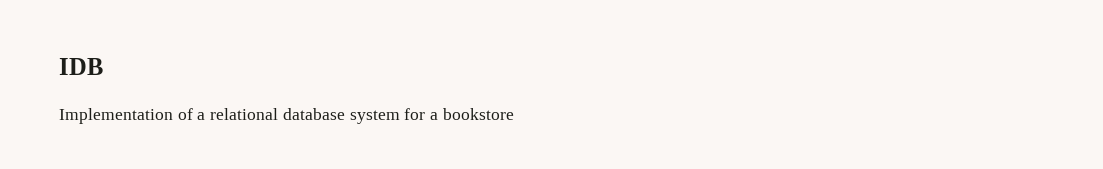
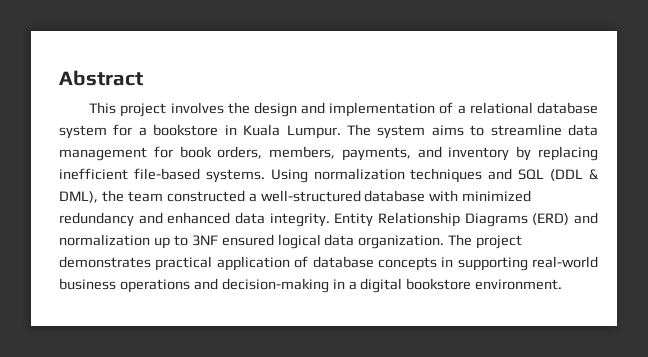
- IDB
- Implementation of a relational database system for a bookstore
+ Abstract
+ This project involves the design and implementation of a relational database system for a bookstore in Kuala Lumpur. The system aims to streamline data management for book orders, members, payments, and inventory by replacing inefficient file-based systems. Using normalization techniques and SQL (DDL & DML), the team constructed a well-structured database with minimized redundancy and enhanced data integrity. Entity Relationship Diagrams (ERD) and normalization up to 3NF ensured logical data organization. The project demonstrates practical application of database concepts in supporting real-world business operations and decision-making in a digital bookstore environment.

